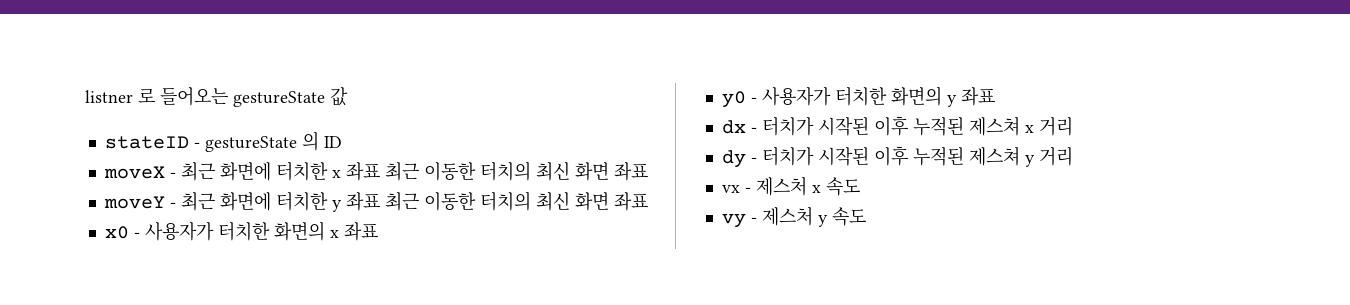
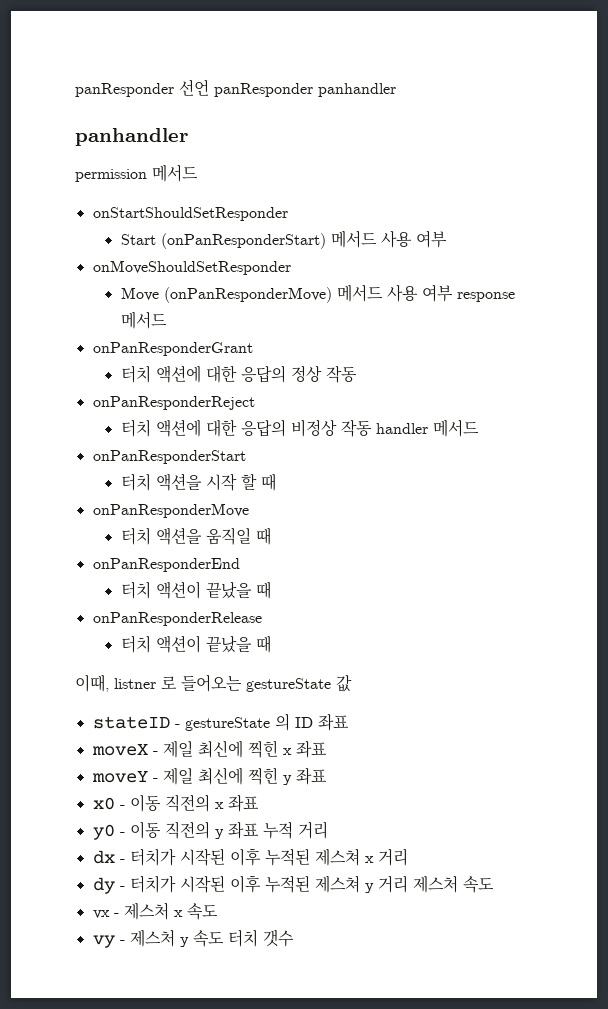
- listner 로 들어오는 gestureState 값
+ panResponder 선언 panResponder panhandler
+ panhandler
+ permission 메서드
+ onStartShouldSetResponder
+ Start (onPanResponderStart) 메서드 사용 여부
+ onMoveShouldSetResponder
+ Move (onPanResponderMove) 메서드 사용 여부 response 메서드
+ onPanResponderGrant
+ 터치 액션에 대한 응답의 정상 작동
+ onPanResponderReject
+ 터치 액션에 대한 응답의 비정상 작동 handler 메서드
+ onPanResponderStart
+ 터치 액션을 시작 할 때
+ onPanResponderMove
+ 터치 액션을 움직일 때
+ onPanResponderEnd
+ 터치 액션이 끝났을 때
+ onPanResponderRelease
+ 터치 액션이 끝났을 때
+ 이때, listner 로 들어오는 gestureState 값
- stateID - gestureState 의 ID
+ stateID - gestureState 의 ID 좌표
- moveX - 최근 화면에 터치한 x 좌표 최근 이동한 터치의 최신 화면 좌표
+ moveX - 제일 최신에 찍힌 x 좌표
- moveY - 최근 화면에 터치한 y 좌표 최근 이동한 터치의 최신 화면 좌표
+ moveY - 제일 최신에 찍힌 y 좌표
- x0 - 사용자가 터치한 화면의 x 좌표
+ x0 - 이동 직전의 x 좌표
- y0 - 사용자가 터치한 화면의 y 좌표
+ y0 - 이동 직전의 y 좌표 누적 거리
- dy - 터치가 시작된 이후 누적된 제스쳐 y 거리
+ dy - 터치가 시작된 이후 누적된 제스쳐 y 거리 제스처 속도
- vy - 제스처 y 속도
+ vy - 제스처 y 속도 터치 갯수

